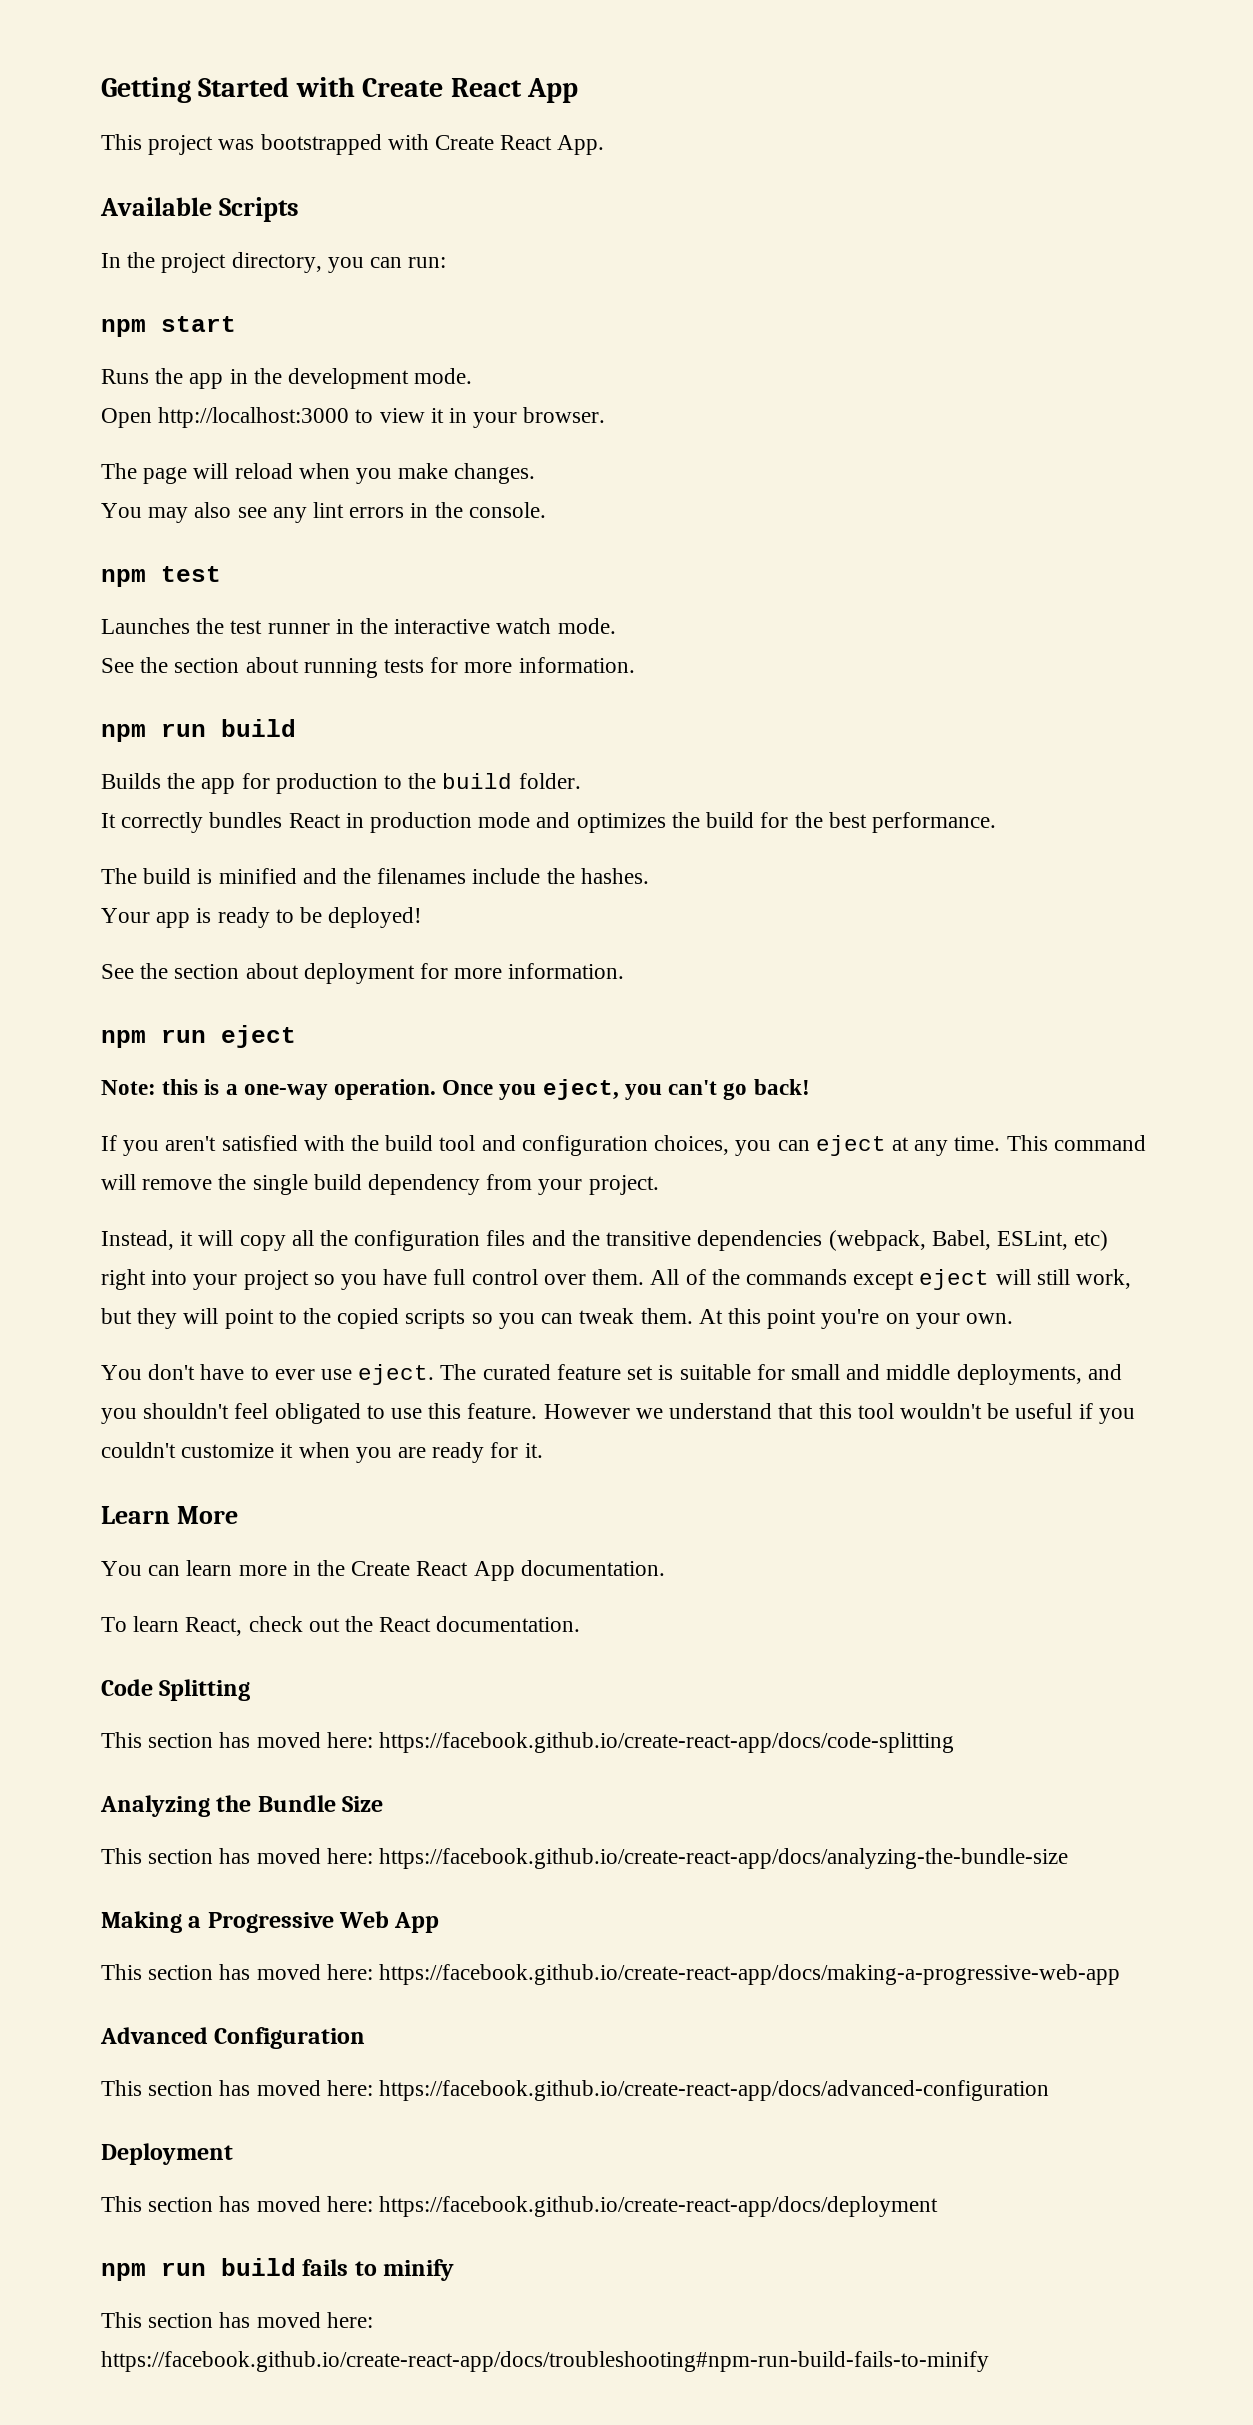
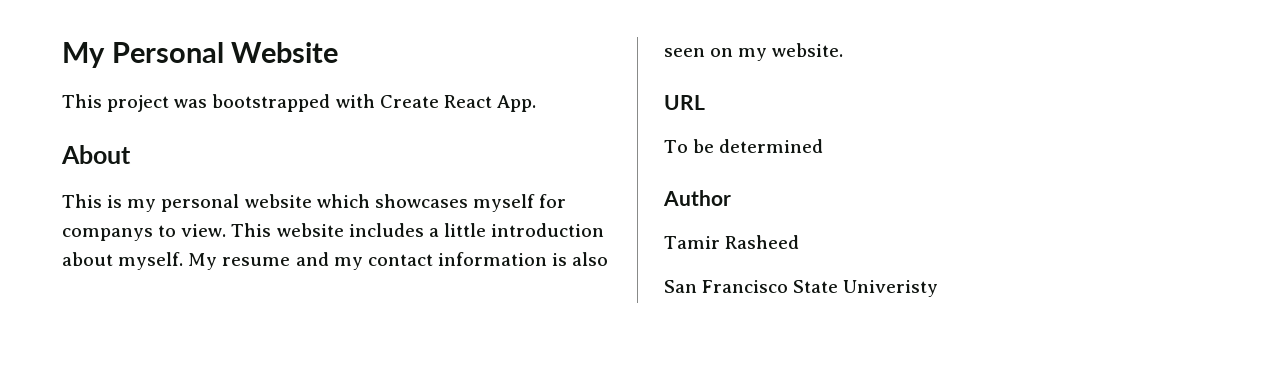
- Getting Started with Create React App
+ My Personal Website
- Available Scripts
- In the project directory, you can run:
- npm start
- Runs the app in the development mode.
- Open http://localhost:3000 to view it in your browser.
- The page will reload when you make changes.
- You may also see any lint errors in the console.
- npm test
- Launches the test runner in the interactive watch mode.
- See the section about running tests for more information.
- npm run build
- Builds the app for production to the build folder.
- It correctly bundles React in production mode and optimizes the build for the best performance.
- The build is minified and the filenames include the hashes.
- Your app is ready to be deployed!
- See the section about deployment for more information.
- npm run eject
- Note: this is a one-way operation. Once you eject, you can't go back!
- If you aren't satisfied with the build tool and configuration choices, you can eject at any time. This command will remove the single build dependency from your project.
- Instead, it will copy all the configuration files and the transitive dependencies (webpack, Babel, ESLint, etc) right into your project so you have full control over them. All of the commands except eject will still work, but they will point to the copied scripts so you can tweak them. At this point you're on your own.
- You don't have to ever use eject. The curated feature set is suitable for small and middle deployments, and you shouldn't feel obligated to use this feature. However we understand that this tool wouldn't be useful if you couldn't customize it when you are ready for it.
- Learn More
- You can learn more in the Create React App documentation.
- To learn React, check out the React documentation.
- Code Splitting
- This section has moved here: https://facebook.github.io/create-react-app/docs/code-splitting
- Analyzing the Bundle Size
- This section has moved here: https://facebook.github.io/create-react-app/docs/analyzing-the-bundle-size
- Making a Progressive Web App
- This section has moved here: https://facebook.github.io/create-react-app/docs/making-a-progressive-web-app
- Advanced Configuration
- This section has moved here: https://facebook.github.io/create-react-app/docs/advanced-configuration
- Deployment
- This section has moved here: https://facebook.github.io/create-react-app/docs/deployment
- npm run build fails to minify
- This section has moved here: https://facebook.github.io/create-react-app/docs/troubleshooting#npm-run-build-fails-to-minify
+ About
+ This is my personal website which showcases myself for companys to view. This website includes a little introduction about myself. My resume and my contact information is also seen on my website.
+ URL
+ To be determined
+ Author
+ Tamir Rasheed
+ San Francisco State Univeristy

